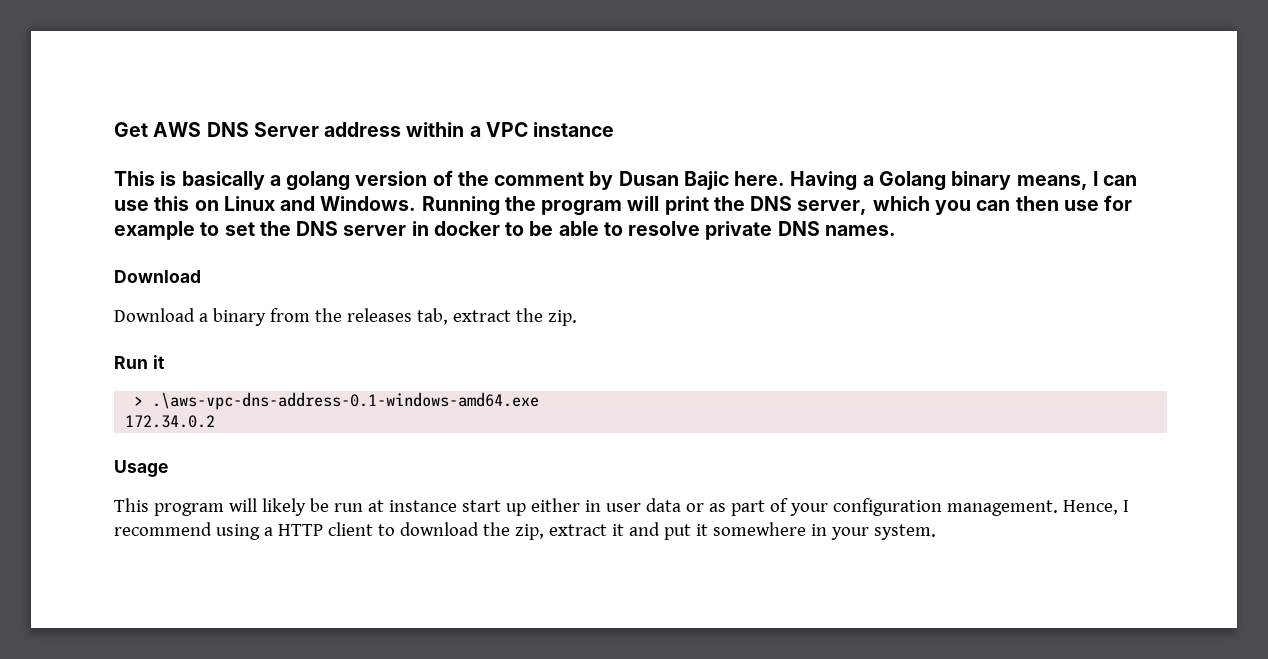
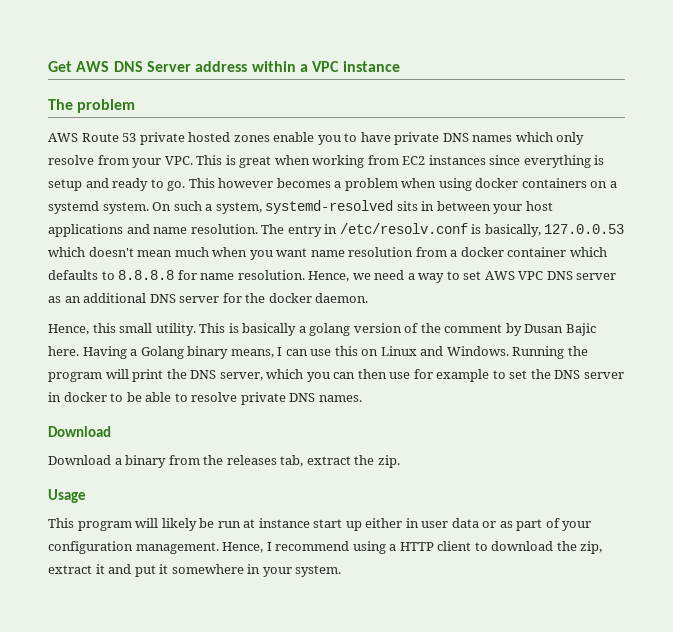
+ The problem
+ AWS Route 53 private hosted zones enable you to have private DNS names which only resolve from your VPC. This is great when working from EC2 instances since everything is setup and ready to go. This however becomes a problem when using docker containers on a systemd system. On such a system, systemd-resolved sits in between your host applications and name resolution. The entry in /etc/resolv.conf is basically, 127.0.0.53 which doesn't mean much when you want name resolution from a docker container which defaults to 8.8.8.8 for name resolution. Hence, we need a way to set AWS VPC DNS server as an additional DNS server for the docker daemon.
+ Hence, this small utility.
- Run it
- > .\aws-vpc-dns-address-0.1-windows-amd64.exe
- 172.34.0.2

